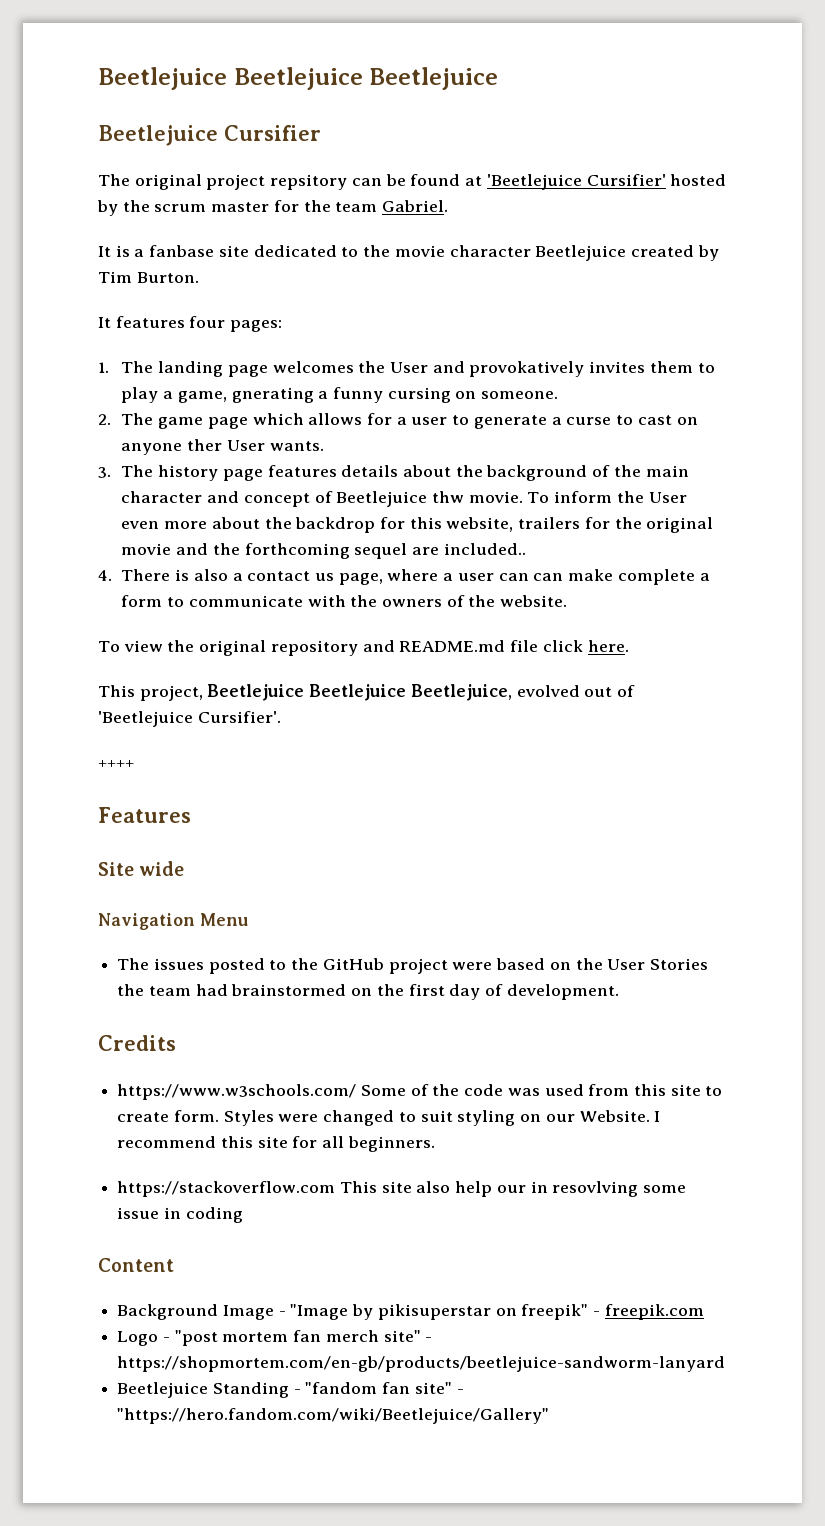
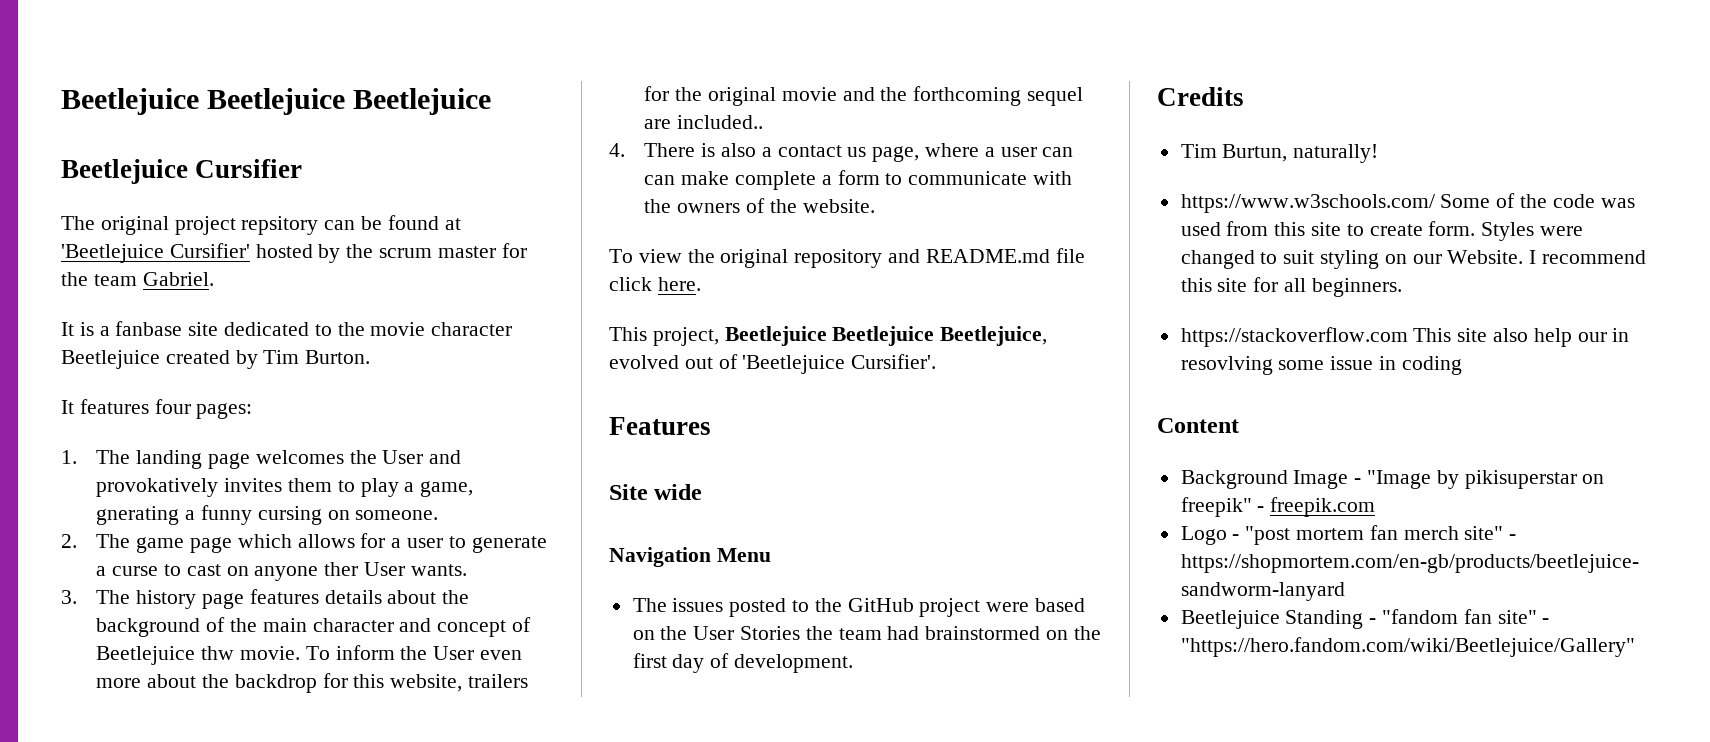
- ++++
+ Tim Burtun, naturally!

